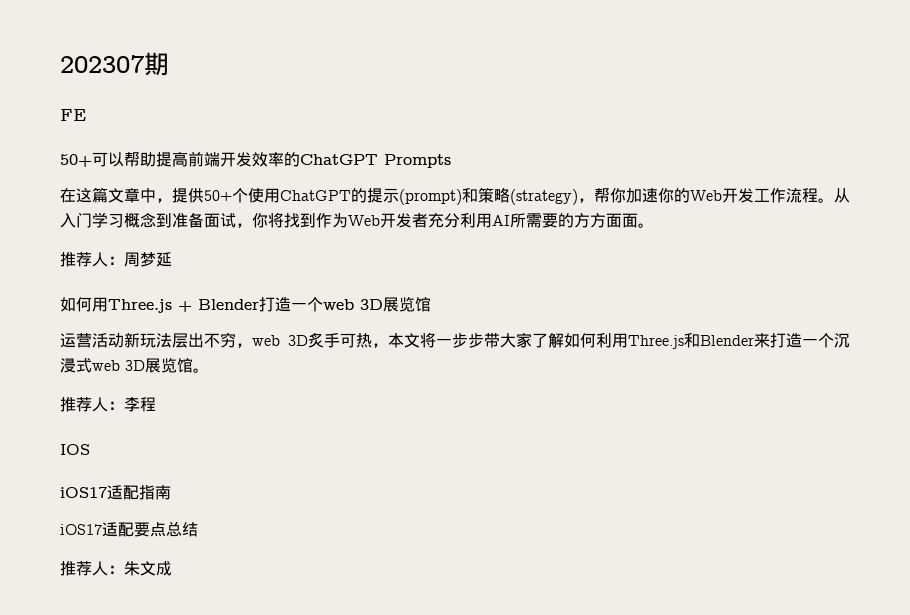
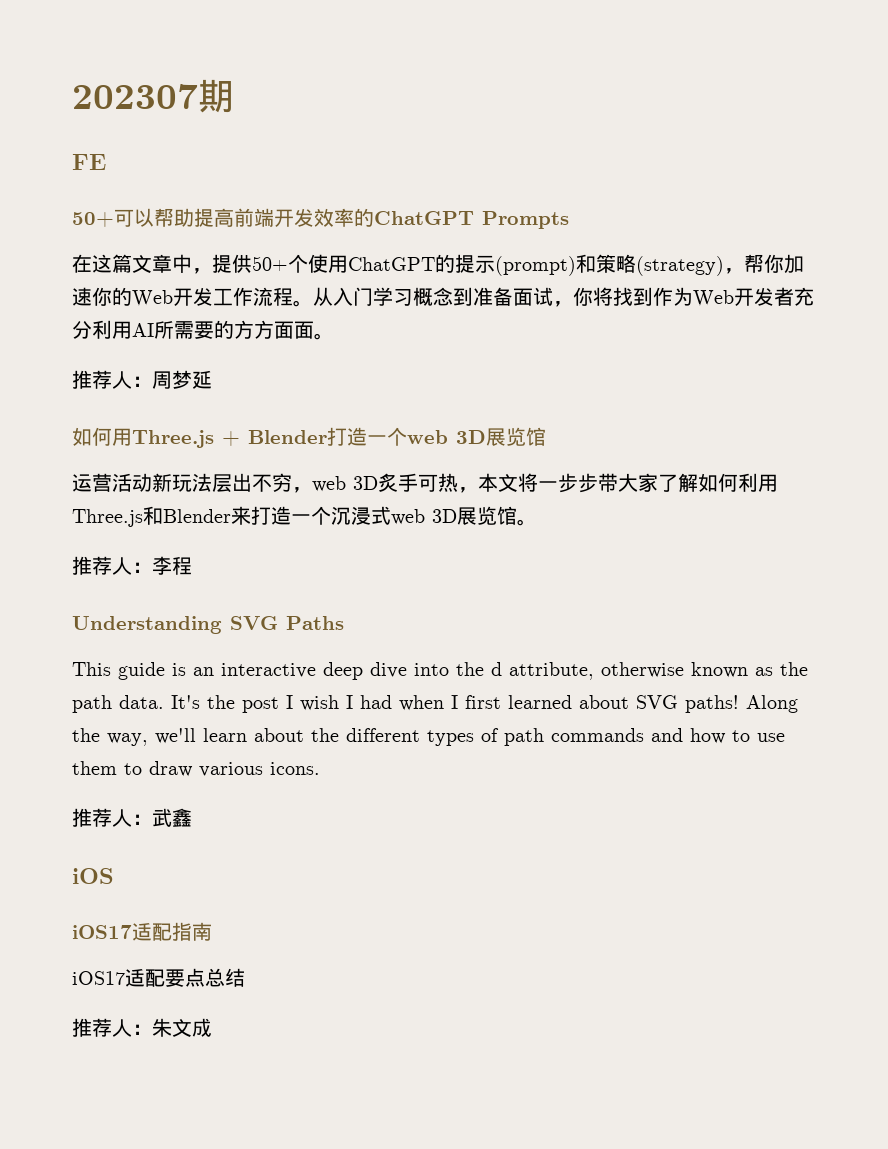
- IOS
+ Understanding SVG Paths
+ This guide is an interactive deep dive into the d attribute, otherwise known as the path data. It's the post I wish I had when I first learned about SVG paths! Along the way, we'll learn about the different types of path commands and how to use them to draw various icons.
+ 推荐人：武鑫
+ iOS

